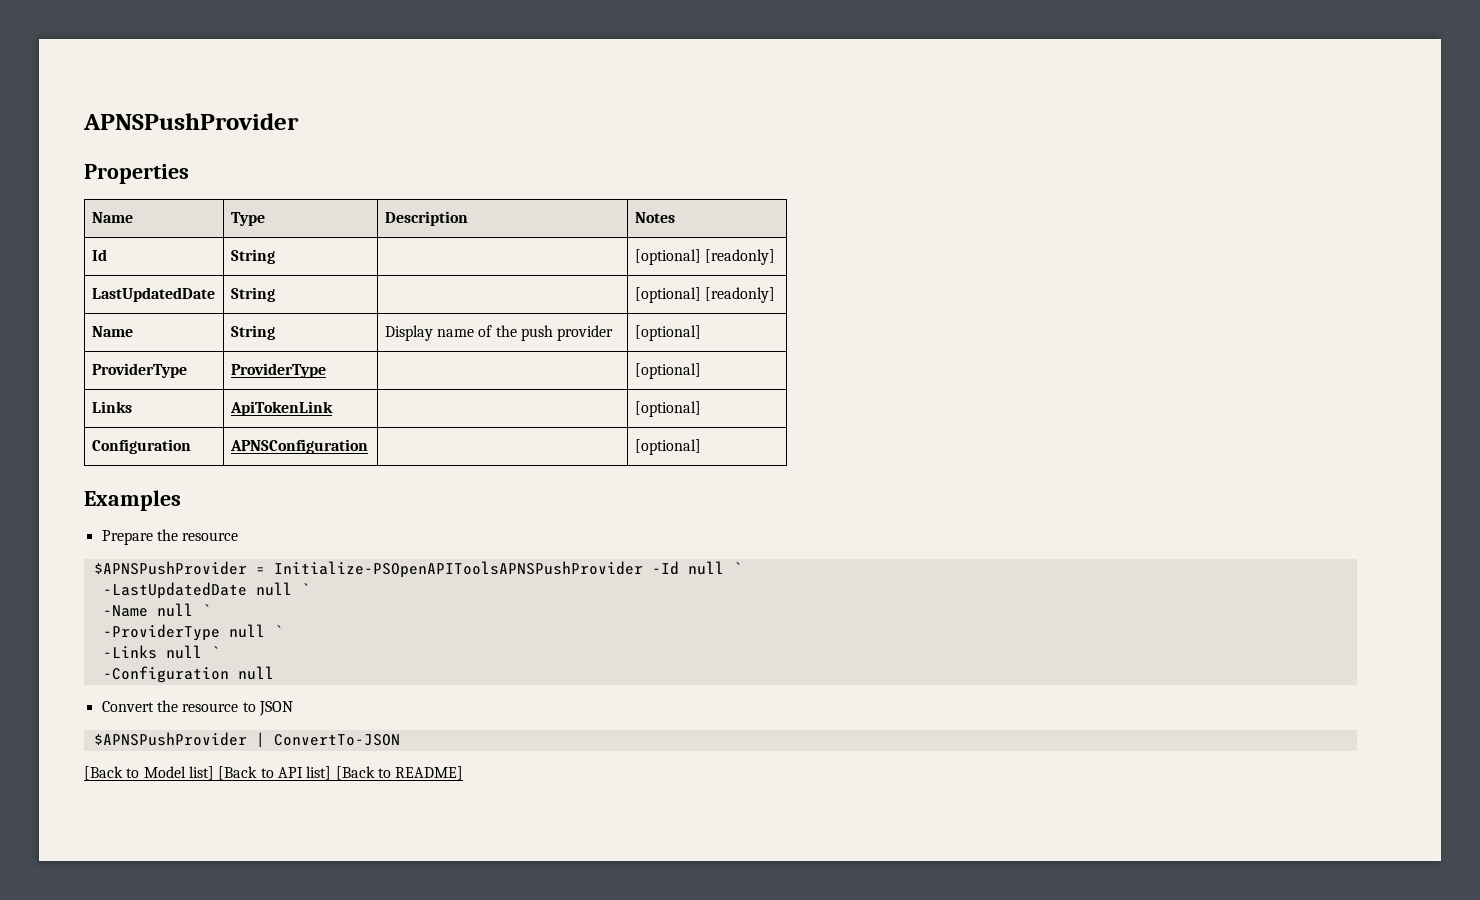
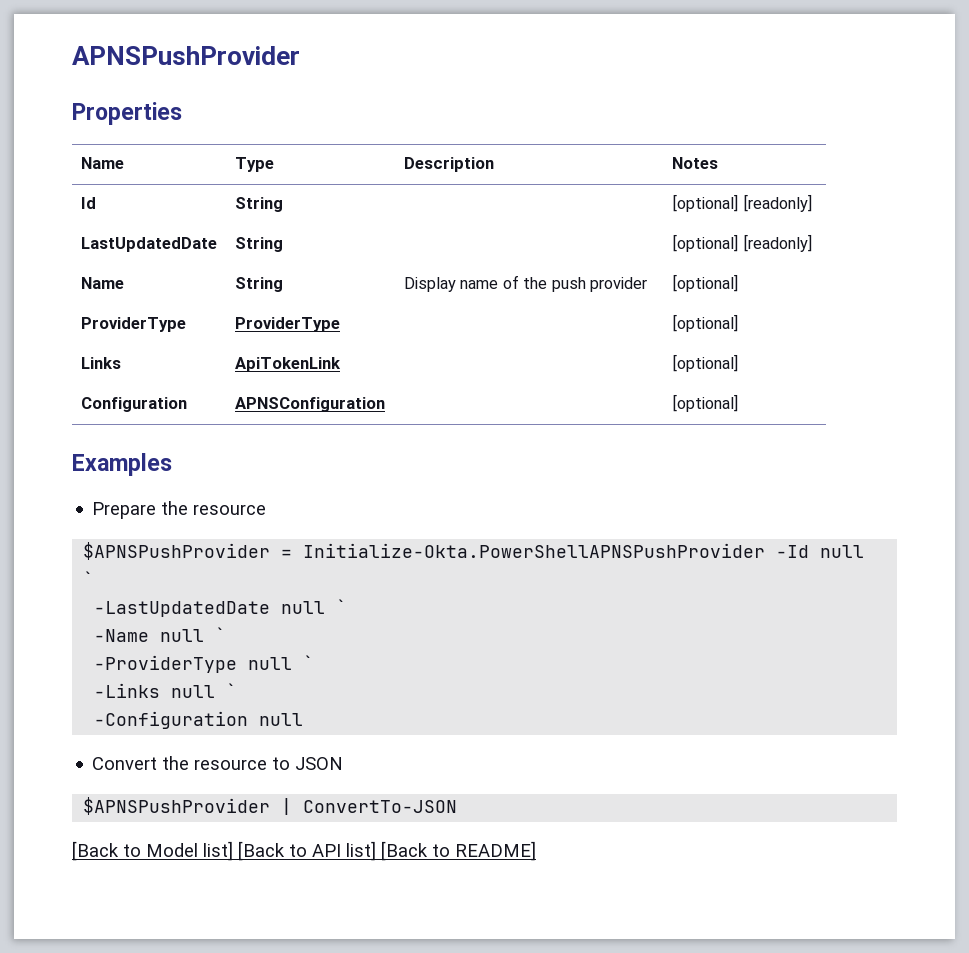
- $APNSPushProvider = Initialize-PSOpenAPIToolsAPNSPushProvider -Id null `
+ $APNSPushProvider = Initialize-Okta.PowerShellAPNSPushProvider -Id null `

